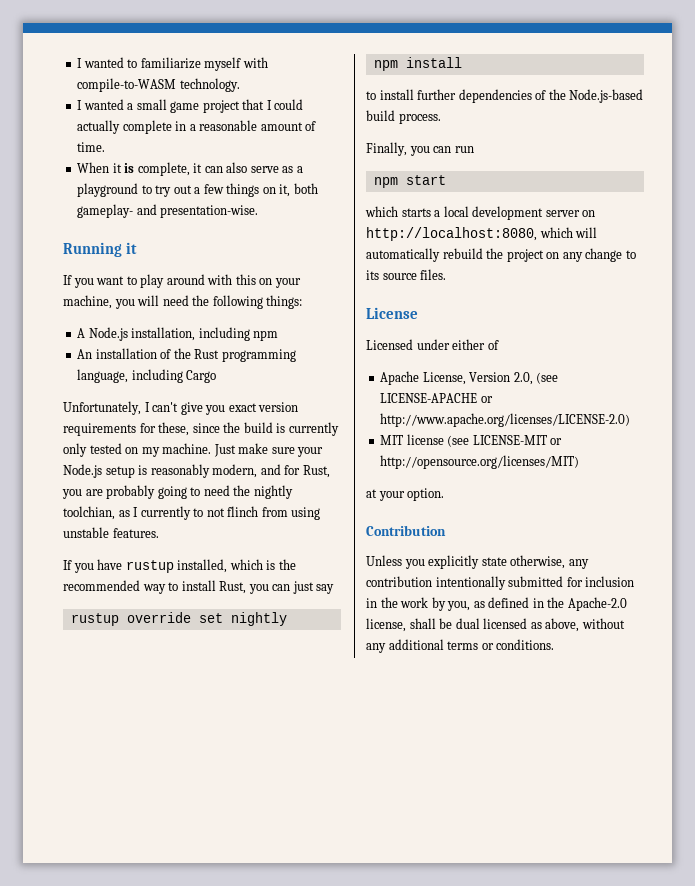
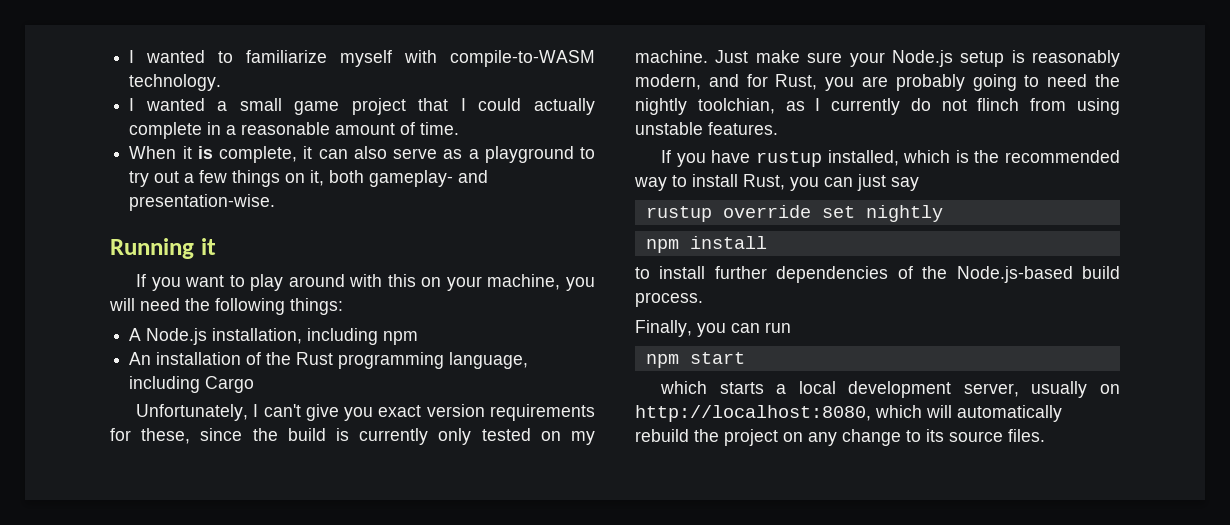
- Just make sure your Node.js setup is reasonably modern, and for Rust, you are probably going to need the nightly toolchian, as I currently to not flinch from using unstable features.
+ Just make sure your Node.js setup is reasonably modern, and for Rust, you are probably going to need the nightly toolchian, as I currently do not flinch from using unstable features.
- which starts a local development server on http://localhost:8080, which will automatically rebuild the project on any change to its source files.
+ which starts a local development server, usually on http://localhost:8080, which will automatically rebuild the project on any change to its source files.
- License
- Licensed under either of
- Apache License, Version 2.0, (see LICENSE-APACHE or http://www.apache.org/licenses/LICENSE-2.0)
- MIT license (see LICENSE-MIT or http://opensource.org/licenses/MIT)
- at your option.
- Contribution
- Unless you explicitly state otherwise, any contribution intentionally submitted for inclusion in the work by you, as defined in the Apache-2.0 license, shall be dual licensed as above, without any additional terms or conditions.

